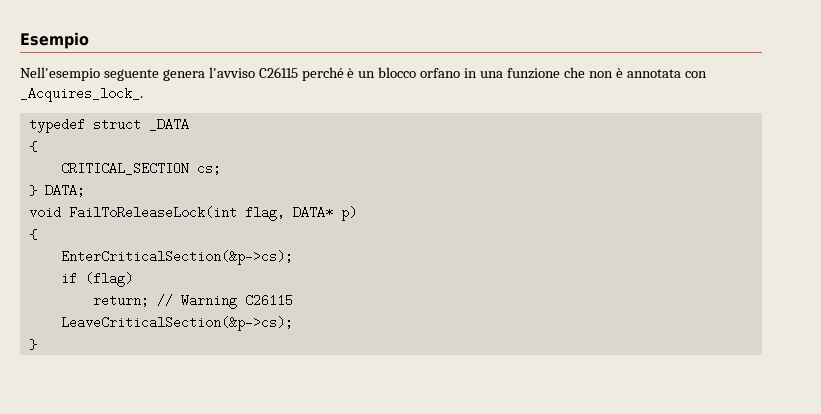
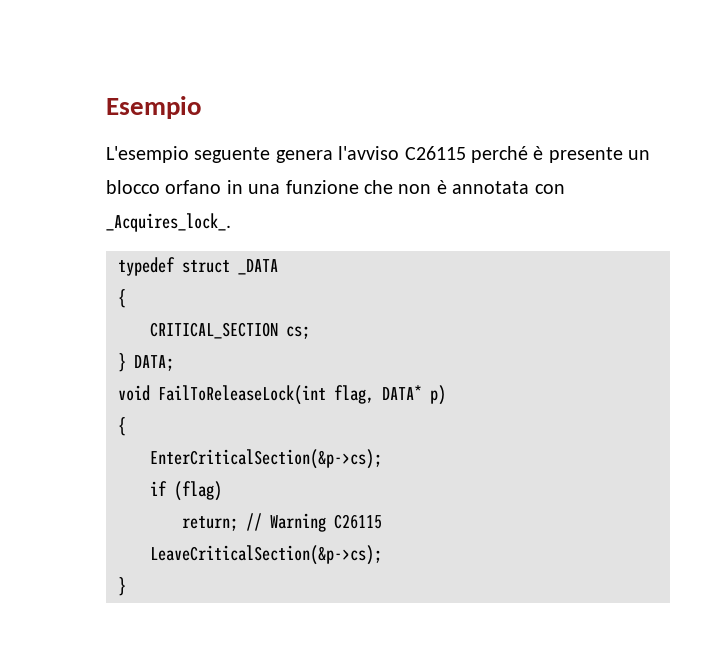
- Nell'esempio seguente genera l'avviso C26115 perché è un blocco orfano in una funzione che non è annotata con _Acquires_lock_.
+ L'esempio seguente genera l'avviso C26115 perché è presente un blocco orfano in una funzione che non è annotata con _Acquires_lock_.

